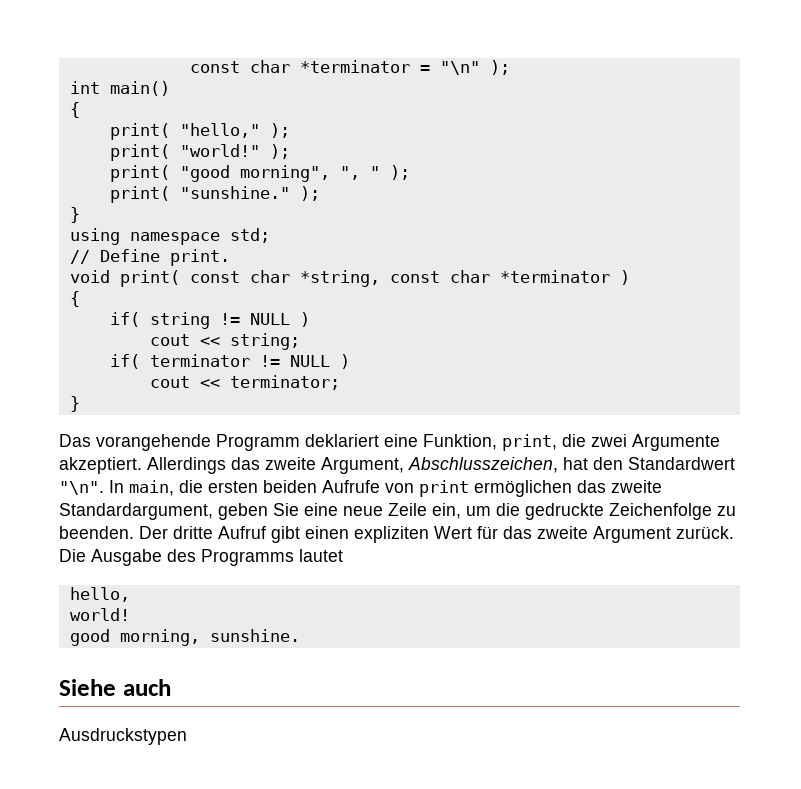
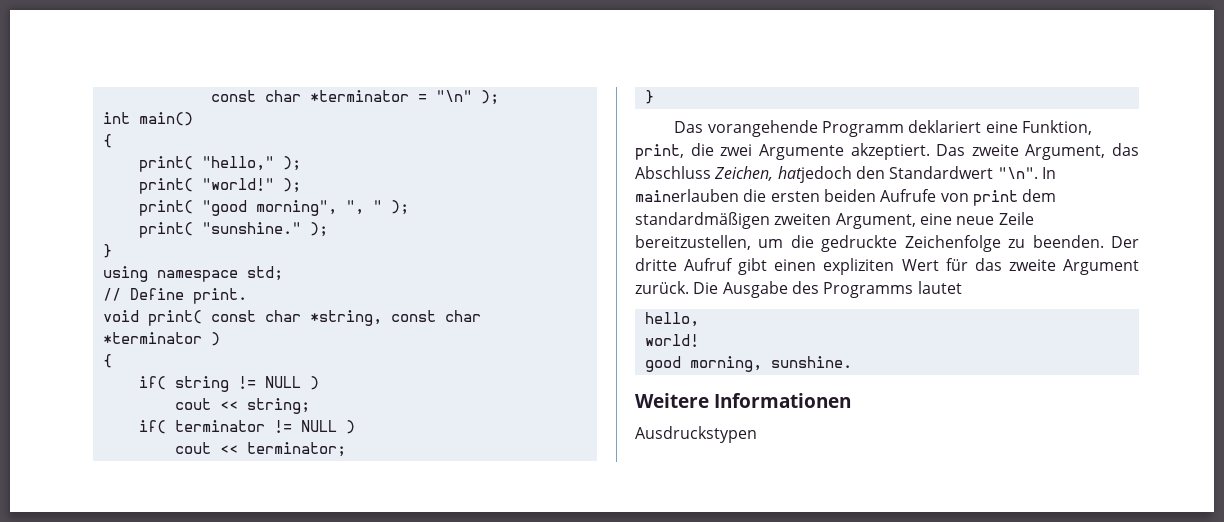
- Allerdings das zweite Argument, Abschlusszeichen, hat den Standardwert "\n".
+ Das zweite Argument, das Abschluss Zeichen, hatjedoch den Standardwert "\n".
- In main, die ersten beiden Aufrufe von print ermöglichen das zweite Standardargument, geben Sie eine neue Zeile ein, um die gedruckte Zeichenfolge zu beenden.
+ In mainerlauben die ersten beiden Aufrufe von print dem standardmäßigen zweiten Argument, eine neue Zeile bereitzustellen, um die gedruckte Zeichenfolge zu beenden.
- Siehe auch
+ Weitere Informationen

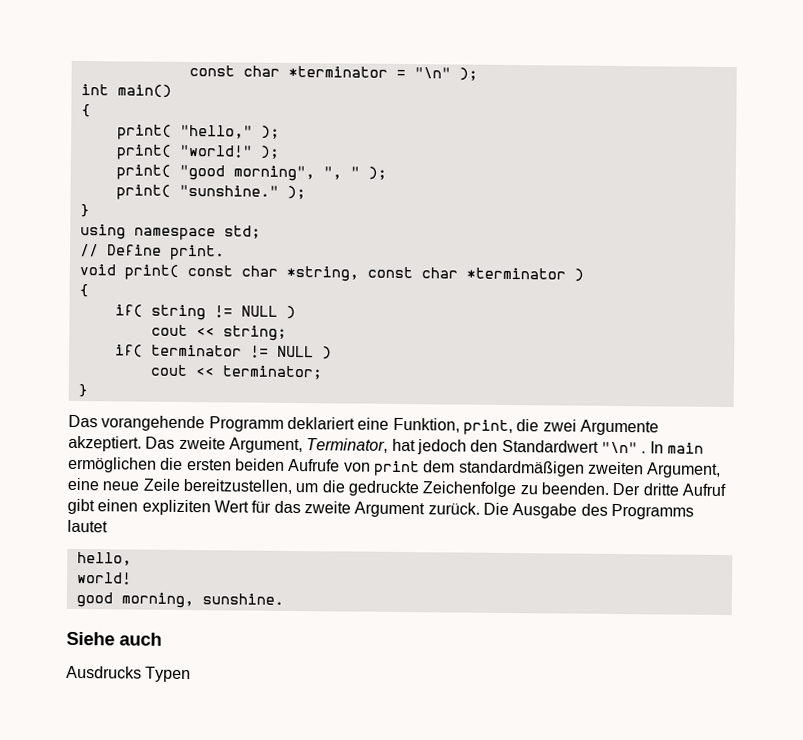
- Das zweite Argument, das Abschluss Zeichen, hatjedoch den Standardwert "\n". In mainerlauben die ersten beiden Aufrufe von print dem standardmäßigen zweiten Argument, eine neue Zeile bereitzustellen, um die gedruckte Zeichenfolge zu beenden.
+ Das zweite Argument, Terminator, hat jedoch den Standardwert "\n" . In main ermöglichen die ersten beiden Aufrufe von print dem standardmäßigen zweiten Argument, eine neue Zeile bereitzustellen, um die gedruckte Zeichenfolge zu beenden.
- Weitere Informationen
- Ausdruckstypen
+ Siehe auch
+ Ausdrucks Typen

